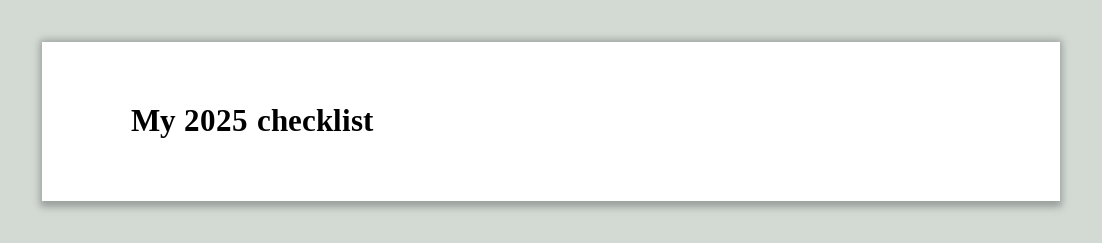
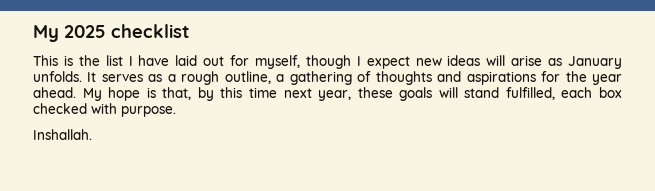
+ This is the list I have laid out for myself, though I expect new ideas will arise as January unfolds. It serves as a rough outline, a gathering of thoughts and aspirations for the year ahead. My hope is that, by this time next year, these goals will stand fulfilled, each box checked with purpose.
+ Inshallah.

